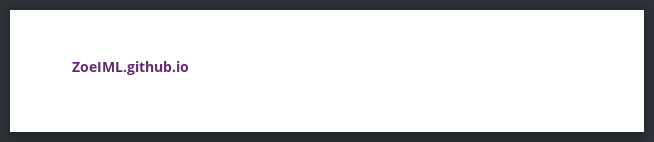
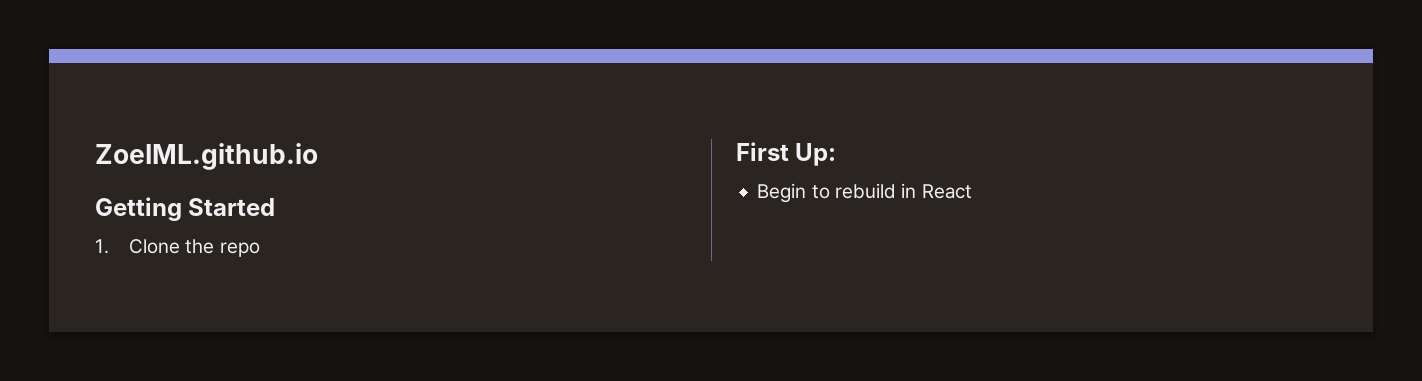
+ Getting Started
+ 1. Clone the repo
+ First Up:
+ Begin to rebuild in React

